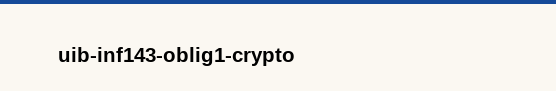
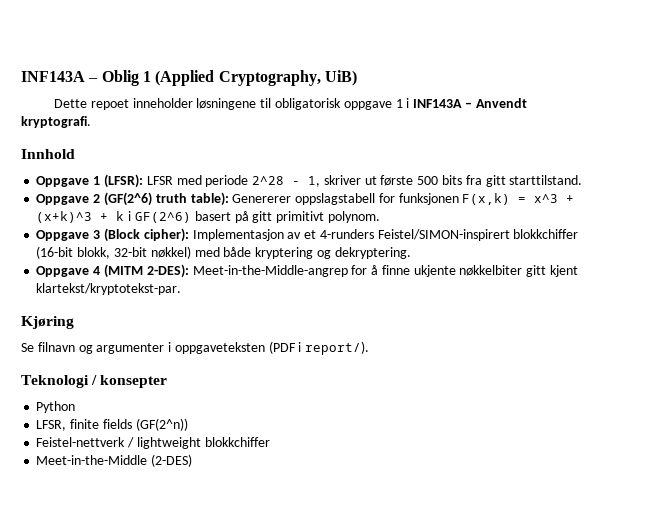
- uib-inf143-oblig1-crypto
+ INF143A – Oblig 1 (Applied Cryptography, UiB)
+ Dette repoet inneholder løsningene til obligatorisk oppgave 1 i INF143A – Anvendt kryptografi.
+ Innhold
+ Oppgave 1 (LFSR): LFSR med periode 2^28 - 1, skriver ut første 500 bits fra gitt starttilstand.
+ Oppgave 2 (GF(2^6) truth table): Genererer oppslagstabell for funksjonen F(x,k) = x^3 + (x+k)^3 + k i GF(2^6) basert på gitt primitivt polynom.
+ Oppgave 3 (Block cipher): Implementasjon av et 4-runders Feistel/SIMON-inspirert blokkchiffer (16-bit blokk, 32-bit nøkkel) med både kryptering og dekryptering.
+ Oppgave 4 (MITM 2-DES): Meet-in-the-Middle-angrep for å finne ukjente nøkkelbiter gitt kjent klartekst/kryptotekst-par.
+ Kjøring
+ Se filnavn og argumenter i oppgaveteksten (PDF i report/).
+ Teknologi / konsepter
+ Python
+ LFSR, finite fields (GF(2^n))
+ Feistel-nettverk / lightweight blokkchiffer
+ Meet-in-the-Middle (2-DES)

